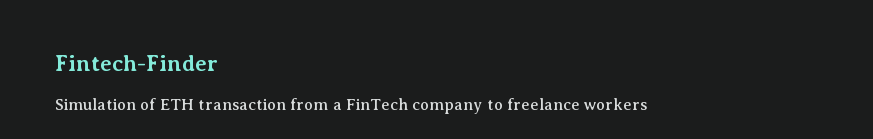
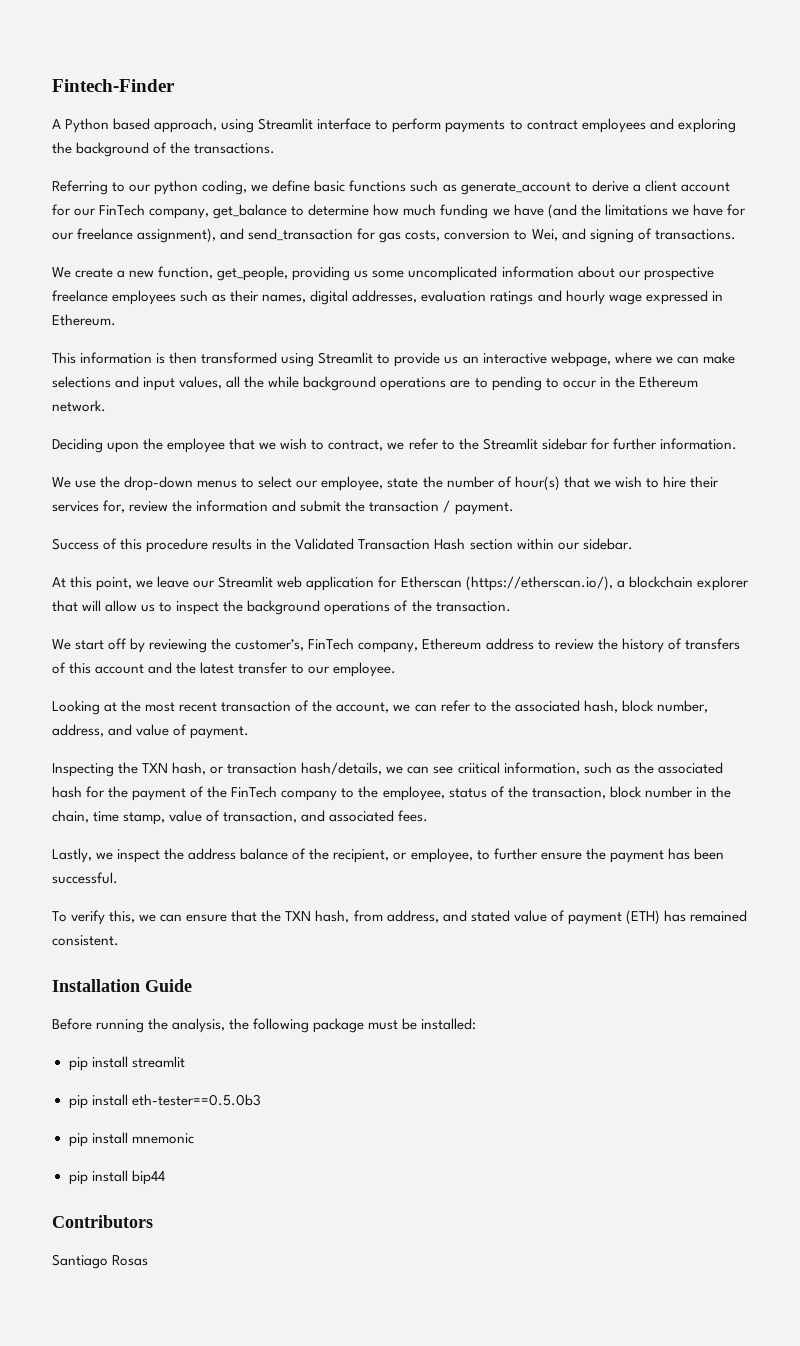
- Simulation of ETH transaction from a FinTech company to freelance workers
+ A Python based approach, using Streamlit interface to perform payments to contract employees and exploring the background of the transactions.
+ Referring to our python coding, we define basic functions such as generate_account to derive a client account for our FinTech company, get_balance to determine how much funding we have (and the limitations we have for our freelance assignment), and send_transaction for gas costs, conversion to Wei, and signing of transactions.
+ We create a new function, get_people, providing us some uncomplicated information about our prospective freelance employees such as their names, digital addresses, evaluation ratings and hourly wage expressed in Ethereum.
+ This information is then transformed using Streamlit to provide us an interactive webpage, where we can make selections and input values, all the while background operations are to pending to occur in the Ethereum network.
+ Deciding upon the employee that we wish to contract, we refer to the Streamlit sidebar for further information.
+ We use the drop-down menus to select our employee, state the number of hour(s) that we wish to hire their services for, review the information and submit the transaction / payment.
+ Success of this procedure results in the Validated Transaction Hash section within our sidebar.
+ At this point, we leave our Streamlit web application for Etherscan (https://etherscan.io/), a blockchain explorer that will allow us to inspect the background operations of the transaction.
+ We start off by reviewing the customer’s, FinTech company, Ethereum address to review the history of transfers of this account and the latest transfer to our employee.
+ Looking at the most recent transaction of the account, we can refer to the associated hash, block number, address, and value of payment.
+ Inspecting the TXN hash, or transaction hash/details, we can see criitical information, such as the associated hash for the payment of the FinTech company to the employee, status of the transaction, block number in the chain, time stamp, value of transaction, and associated fees.
+ Lastly, we inspect the address balance of the recipient, or employee, to further ensure the payment has been successful.
+ To verify this, we can ensure that the TXN hash, from address, and stated value of payment (ETH) has remained consistent.
+ Installation Guide
+ Before running the analysis, the following package must be installed:
+ pip install streamlit
+ pip install eth-tester==0.5.0b3
+ pip install mnemonic
+ pip install bip44
+ Contributors
+ Santiago Rosas

